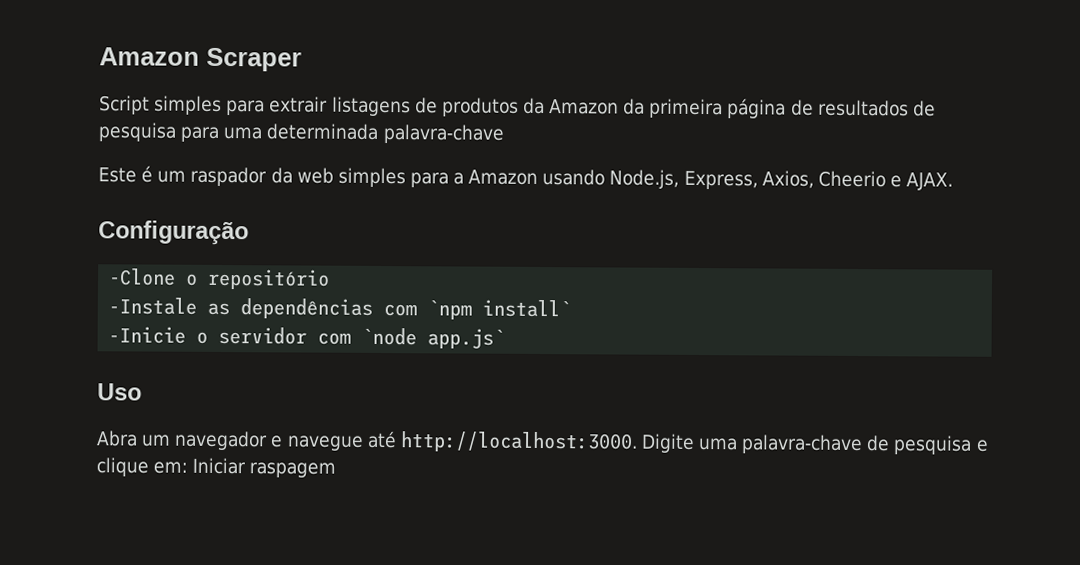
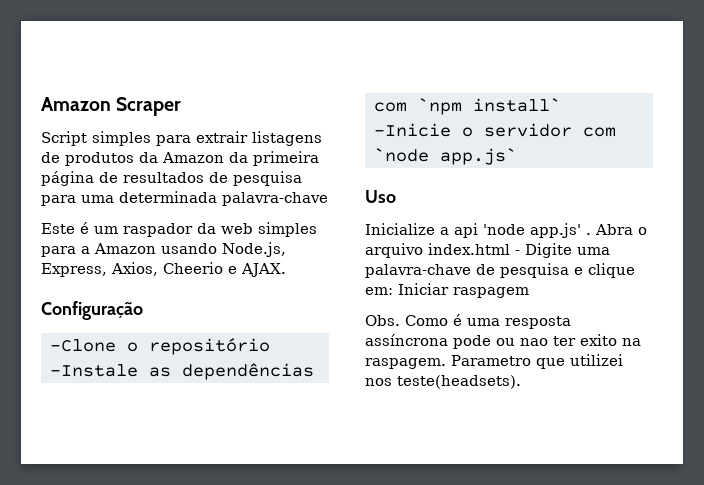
- Abra um navegador e navegue até http://localhost:3000. Digite uma palavra-chave de pesquisa e clique em: Iniciar raspagem
+ Inicialize a api 'node app.js' . Abra o arquivo index.html - Digite uma palavra-chave de pesquisa e clique em: Iniciar raspagem
+ Obs. Como é uma resposta assíncrona pode ou nao ter exito na raspagem. Parametro que utilizei nos teste(headsets).

